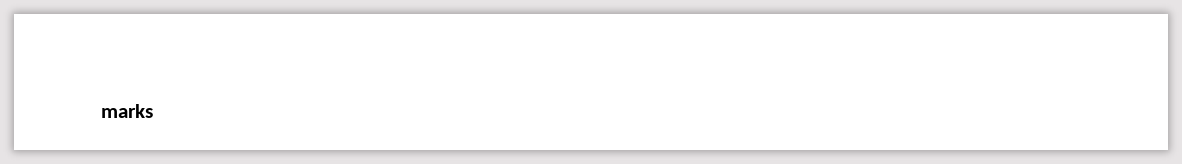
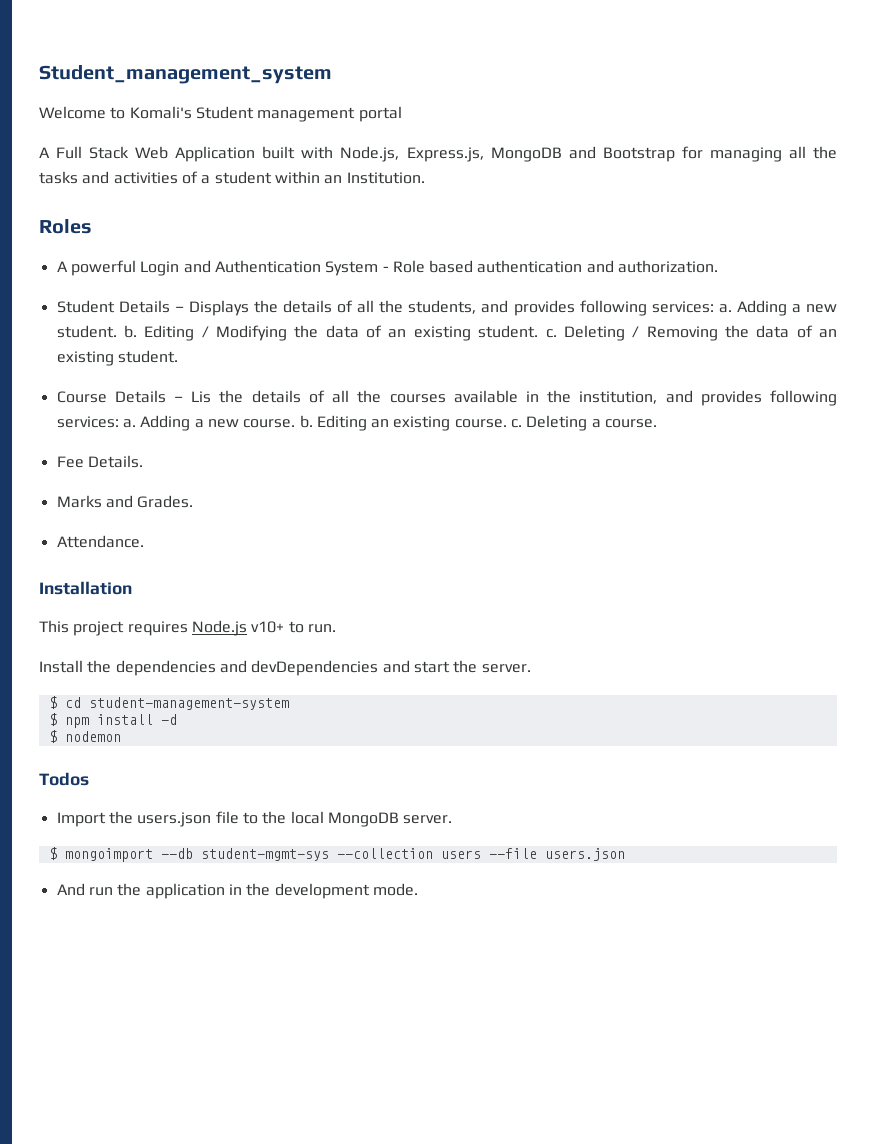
- marks
+ Student_management_system
+ Welcome to Komali's Student management portal
+ A Full Stack Web Application built with Node.js, Express.js, MongoDB and Bootstrap for managing all the tasks and activities of a student within an Institution.
+ Roles
+ A powerful Login and Authentication System - Role based authentication and authorization.
+ Student Details – Displays the details of all the students, and provides following services: a. Adding a new student. b. Editing / Modifying the data of an existing student. c. Deleting / Removing the data of an existing student.
+ Course Details – Lis the details of all the courses available in the institution, and provides following services: a. Adding a new course. b. Editing an existing course. c. Deleting a course.
+ Fee Details.
+ Marks and Grades.
+ Attendance.
+ Installation
+ This project requires Node.js v10+ to run.
+ Install the dependencies and devDependencies and start the server.
+ $ cd student-management-system
+ $ npm install -d
+ $ nodemon
+ Todos
+ Import the users.json file to the local MongoDB server.
+ $ mongoimport --db student-mgmt-sys --collection users --file users.json
+ And run the application in the development mode.

